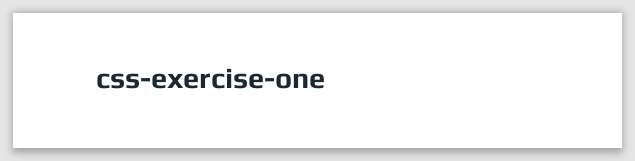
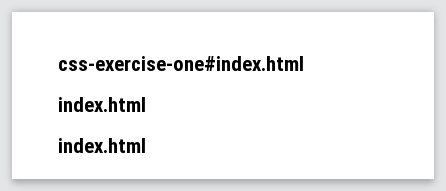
- css-exercise-one
+ css-exercise-one#index.html
+ index.html
+ index.html

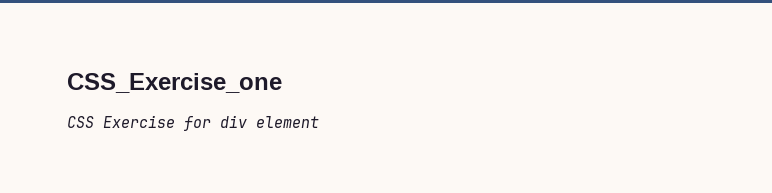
- css-exercise-one#index.html
- index.html
- index.html
+ CSS_Exercise_one
+ CSS Exercise for div element

